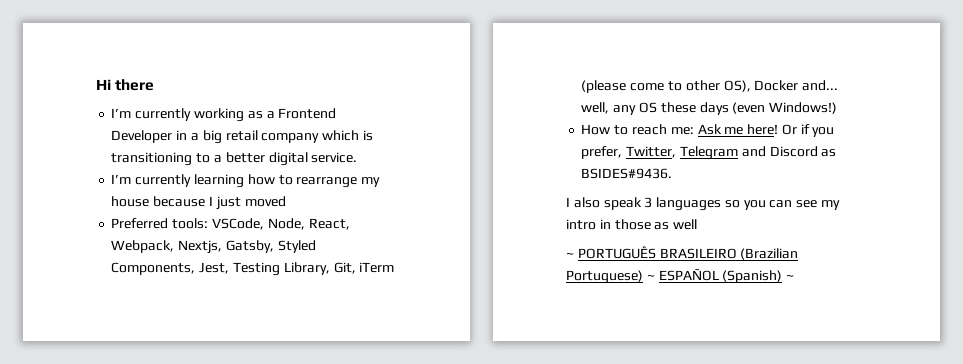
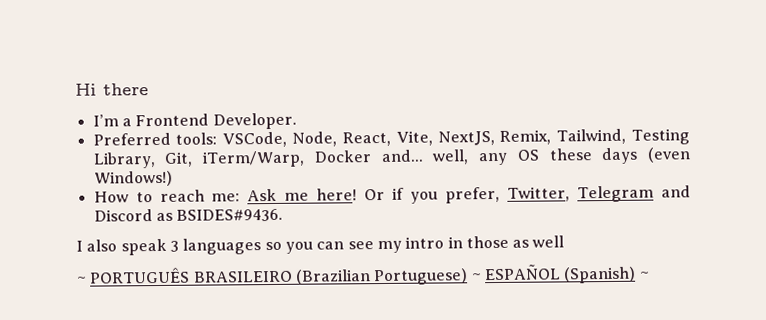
- I’m currently working as a Frontend Developer in a big retail company which is transitioning to a better digital service.
- I’m currently learning how to rearrange my house because I just moved
+ I’m a Frontend Developer.
- Preferred tools: VSCode, Node, React, Webpack, Nextjs, Gatsby, Styled Components, Jest, Testing Library, Git, iTerm (please come to other OS), Docker and... well, any OS these days (even Windows!)
+ Preferred tools: VSCode, Node, React, Vite, NextJS, Remix, Tailwind, Testing Library, Git, iTerm/Warp, Docker and... well, any OS these days (even Windows!)

